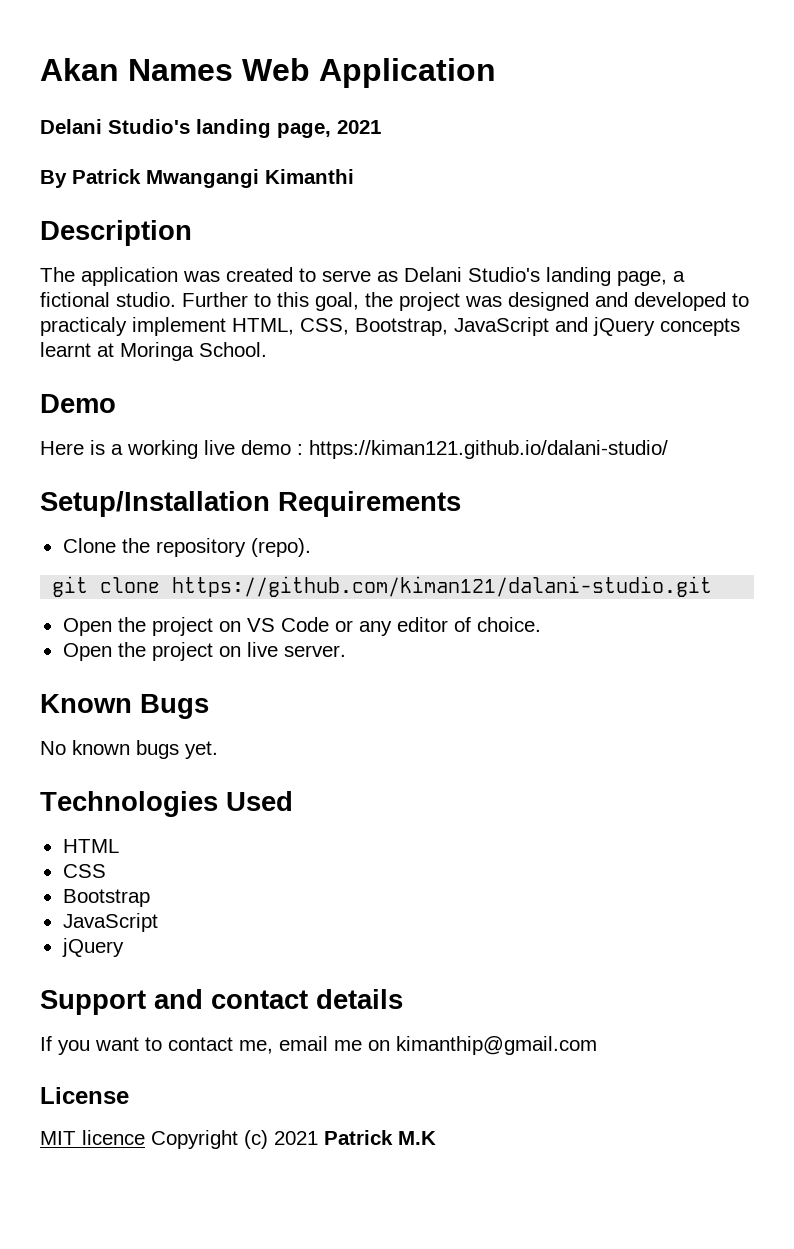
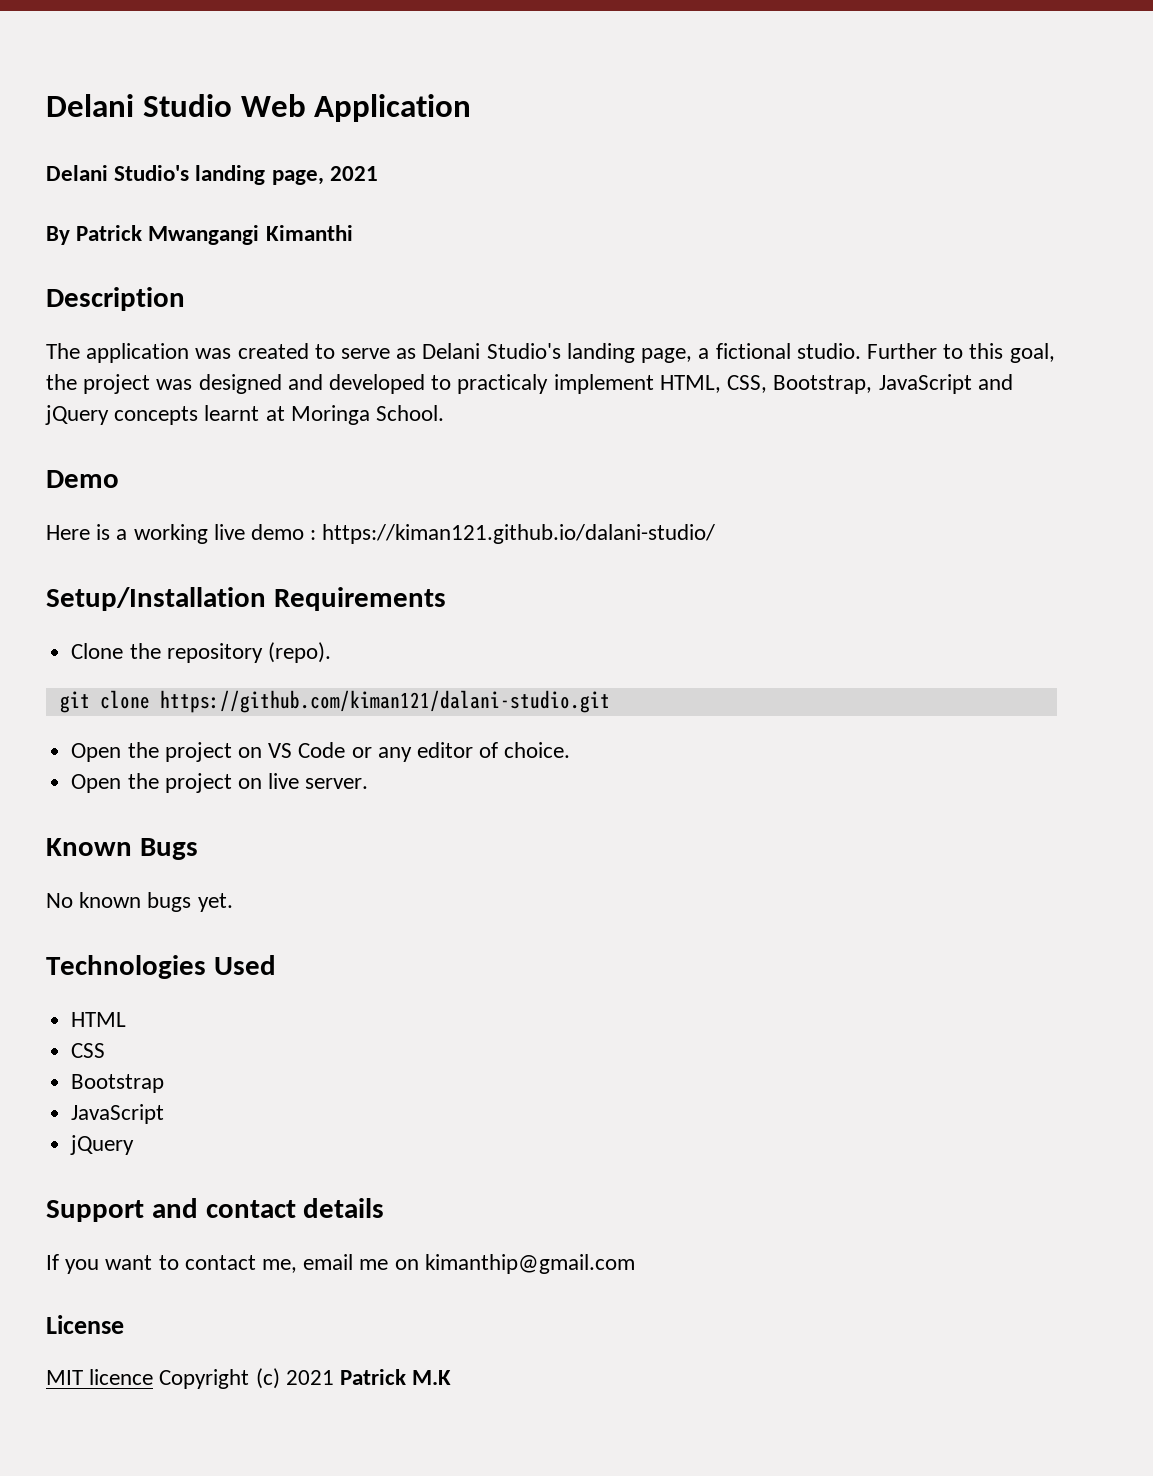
- Akan Names Web Application
+ Delani Studio Web Application

